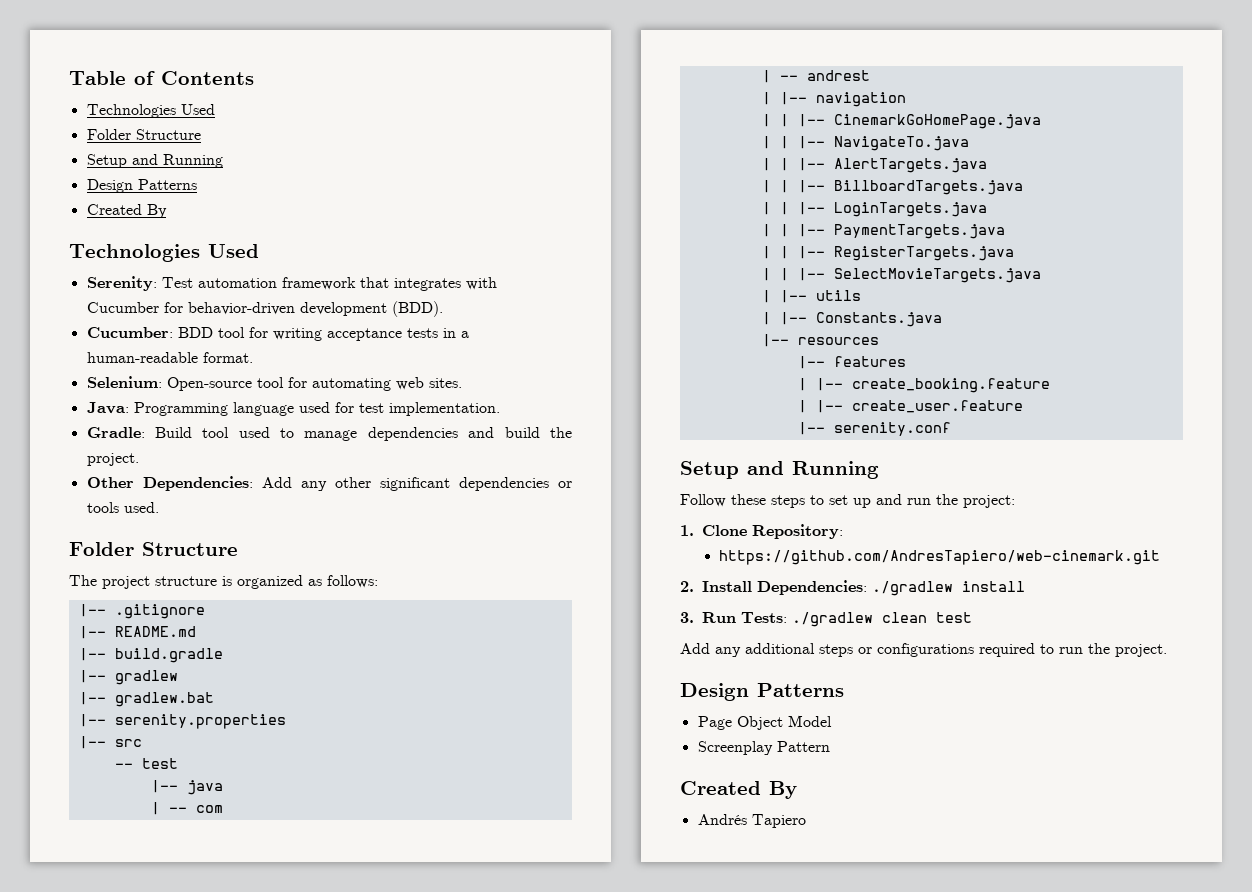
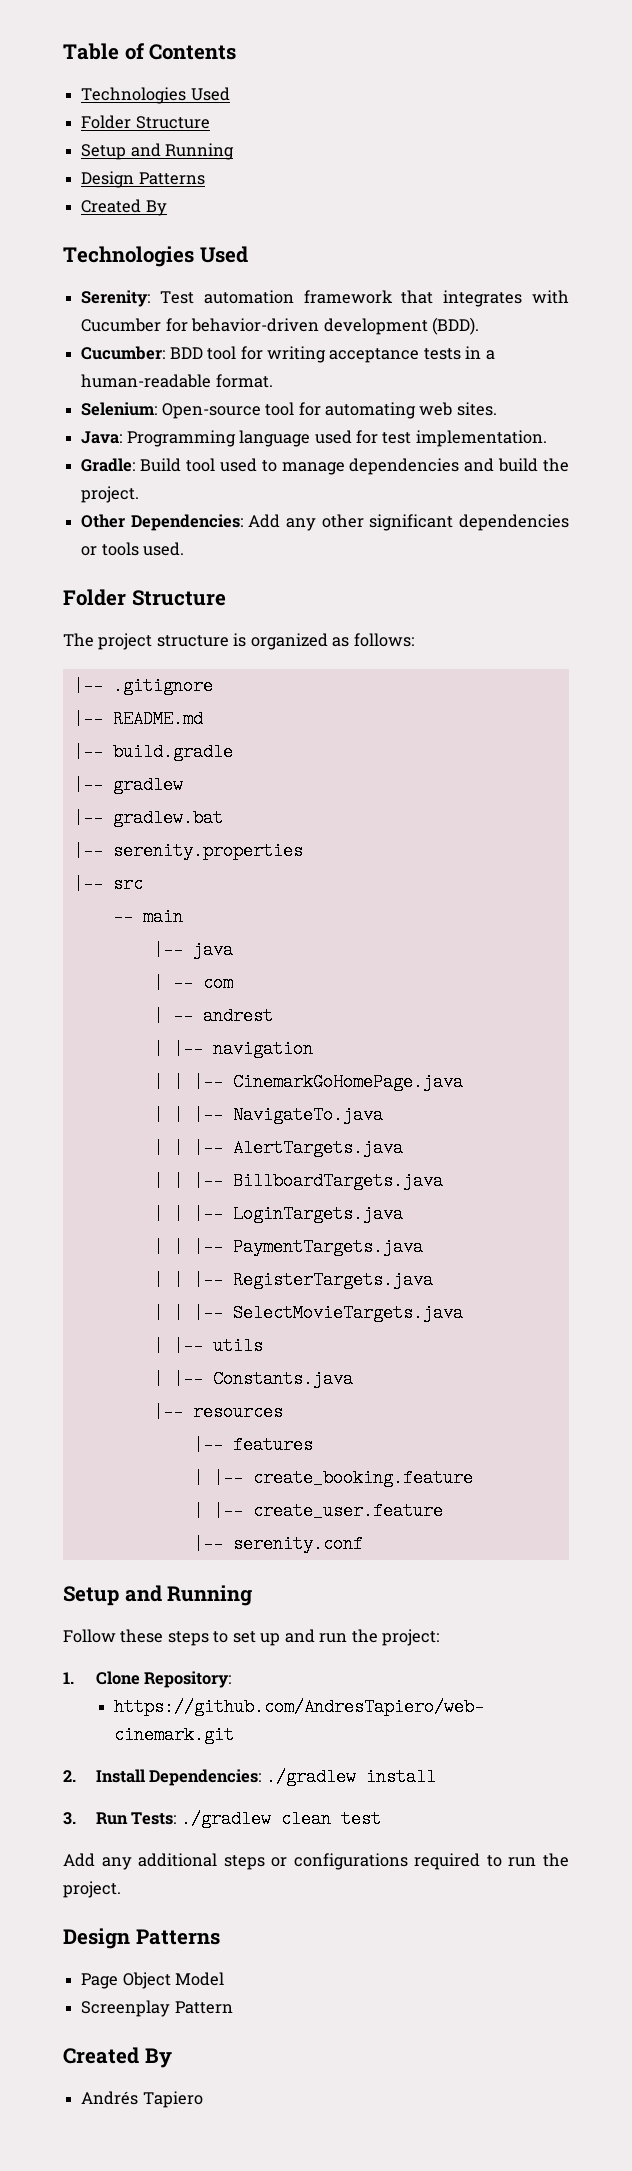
- -- test
+ -- main

